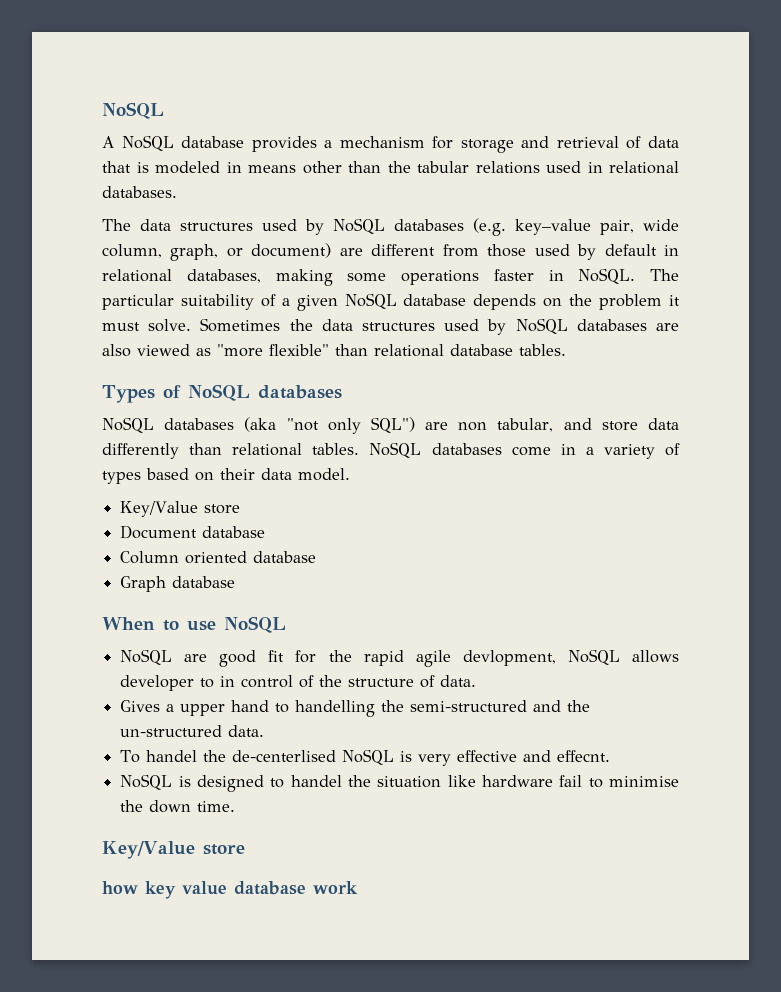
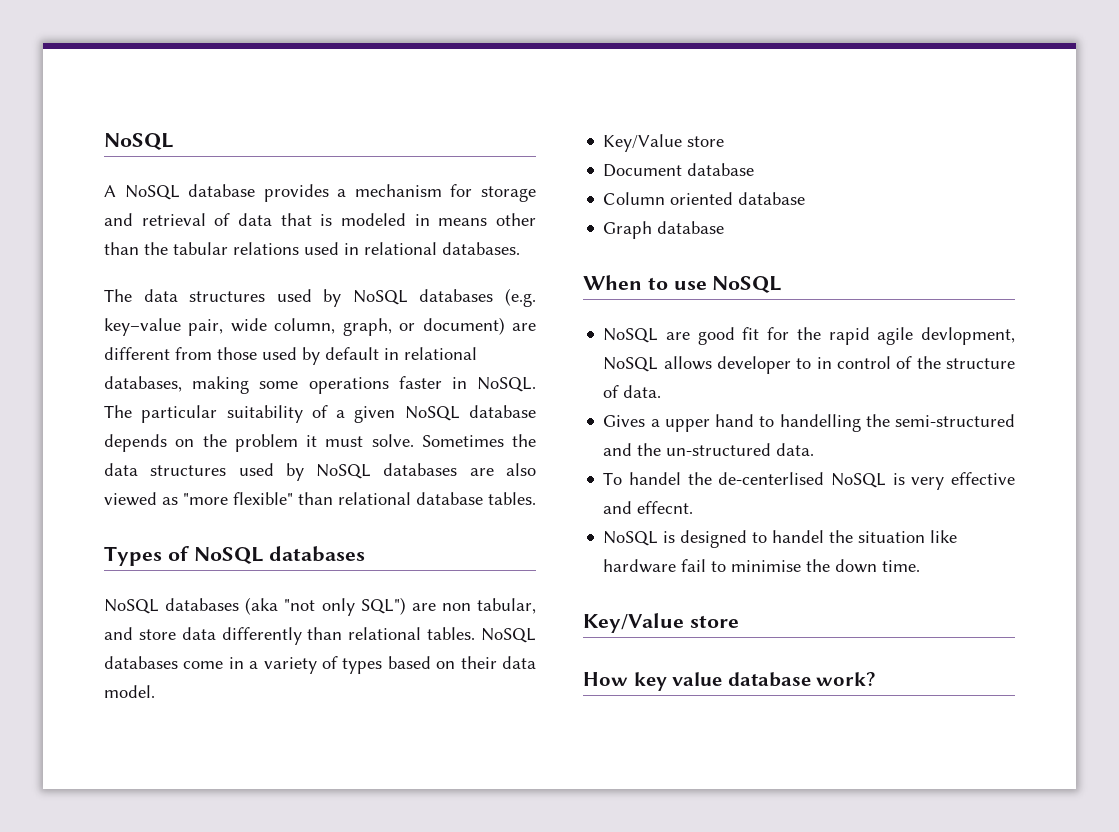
- how key value database work
+ How key value database work?

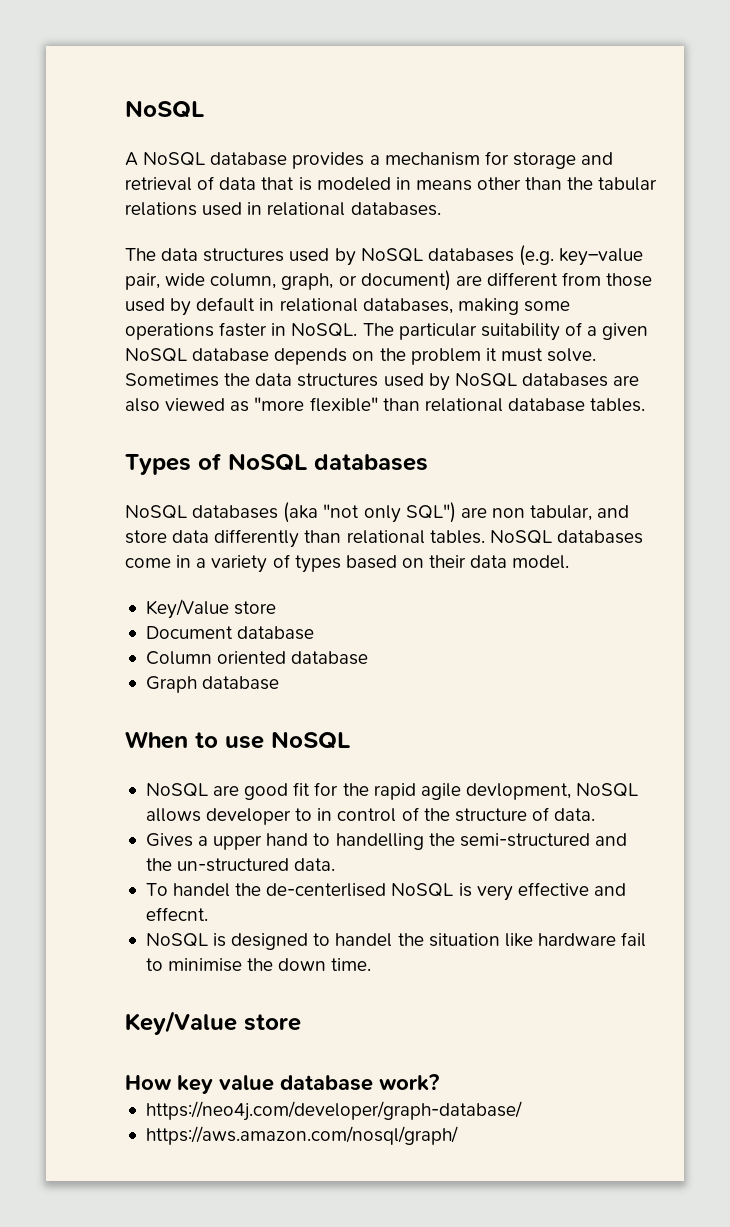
+ https://neo4j.com/developer/graph-database/
+ https://aws.amazon.com/nosql/graph/

